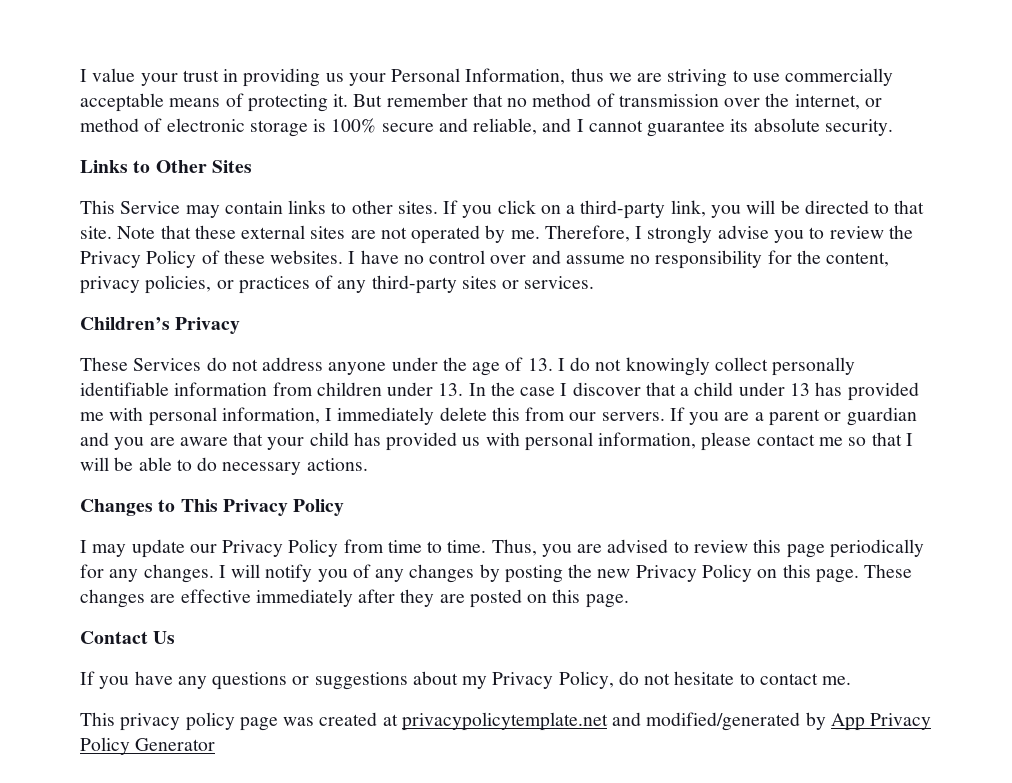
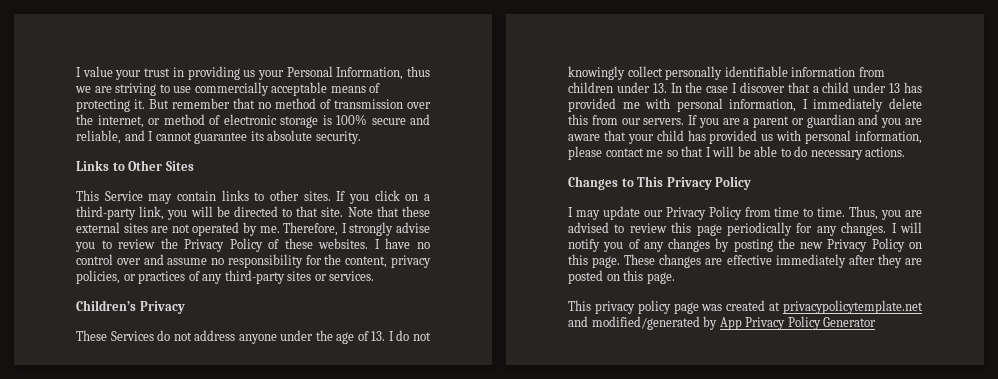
- Contact Us
- If you have any questions or suggestions about my Privacy Policy, do not hesitate to contact me.

